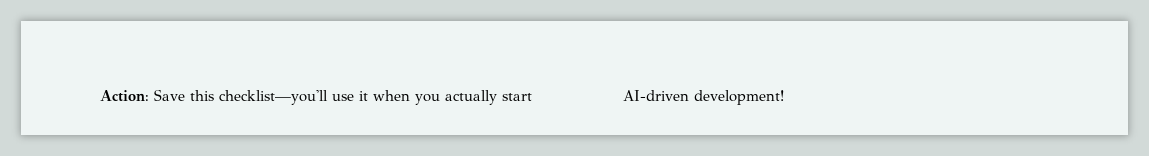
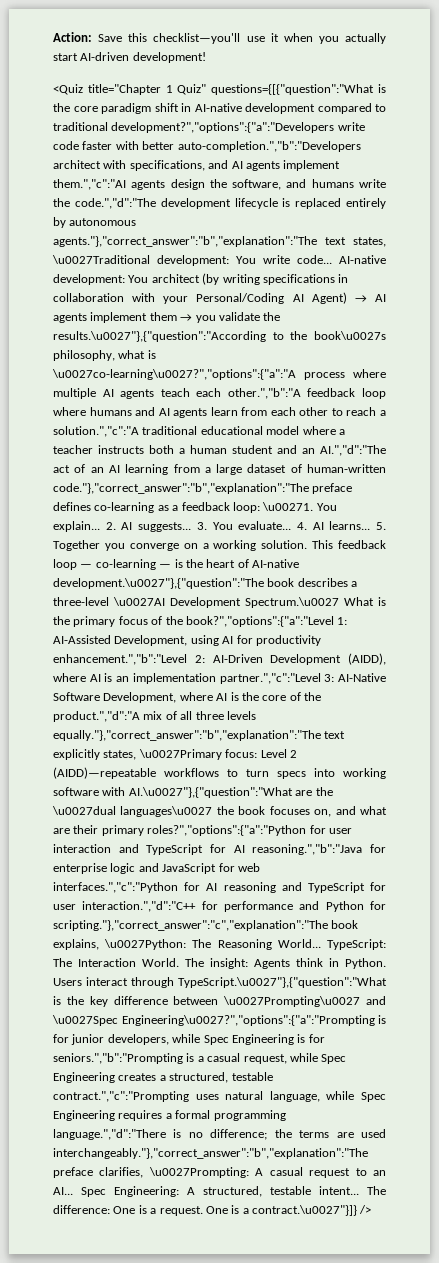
+ <Quiz title="Chapter 1 Quiz" questions={[{"question":"What is the core paradigm shift in AI-native development compared to traditional development?","options":{"a":"Developers write code faster with better auto-completion.","b":"Developers architect with specifications, and AI agents implement them.","c":"AI agents design the software, and humans write the code.","d":"The development lifecycle is replaced entirely by autonomous agents."},"correct_answer":"b","explanation":"The text states, \u0027Traditional development: You write code... AI-native development: You architect (by writing specifications in collaboration with your Personal/Coding AI Agent) → AI agents implement them → you validate the results.\u0027"},{"question":"According to the book\u0027s philosophy, what is \u0027co-learning\u0027?","options":{"a":"A process where multiple AI agents teach each other.","b":"A feedback loop where humans and AI agents learn from each other to reach a solution.","c":"A traditional educational model where a teacher instructs both a human student and an AI.","d":"The act of an AI learning from a large dataset of human-written code."},"correct_answer":"b","explanation":"The preface defines co-learning as a feedback loop: \u00271. You explain... 2. AI suggests... 3. You evaluate... 4. AI learns... 5. Together you converge on a working solution. This feedback loop — co-learning — is the heart of AI-native development.\u0027"},{"question":"The book describes a three-level \u0027AI Development Spectrum.\u0027 What is the primary focus of the book?","options":{"a":"Level 1: AI-Assisted Development, using AI for productivity enhancement.","b":"Level 2: AI-Driven Development (AIDD), where AI is an implementation partner.","c":"Level 3: AI-Native Software Development, where AI is the core of the product.","d":"A mix of all three levels equally."},"correct_answer":"b","explanation":"The text explicitly states, \u0027Primary focus: Level 2 (AIDD)—repeatable workflows to turn specs into working software with AI.\u0027"},{"question":"What are the \u0027dual languages\u0027 the book focuses on, and what are their primary roles?","options":{"a":"Python for user interaction and TypeScript for AI reasoning.","b":"Java for enterprise logic and JavaScript for web interfaces.","c":"Python for AI reasoning and TypeScript for user interaction.","d":"C++ for performance and Python for scripting."},"correct_answer":"c","explanation":"The book explains, \u0027Python: The Reasoning World... TypeScript: The Interaction World. The insight: Agents think in Python. Users interact through TypeScript.\u0027"},{"question":"What is the key difference between \u0027Prompting\u0027 and \u0027Spec Engineering\u0027?","options":{"a":"Prompting is for junior developers, while Spec Engineering is for seniors.","b":"Prompting is a casual request, while Spec Engineering creates a structured, testable contract.","c":"Prompting uses natural language, while Spec Engineering requires a formal programming language.","d":"There is no difference; the terms are used interchangeably."},"correct_answer":"b","explanation":"The preface clarifies, \u0027Prompting: A casual request to an AI... Spec Engineering: A structured, testable intent... The difference: One is a request. One is a contract.\u0027"}]} />

